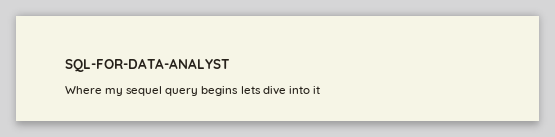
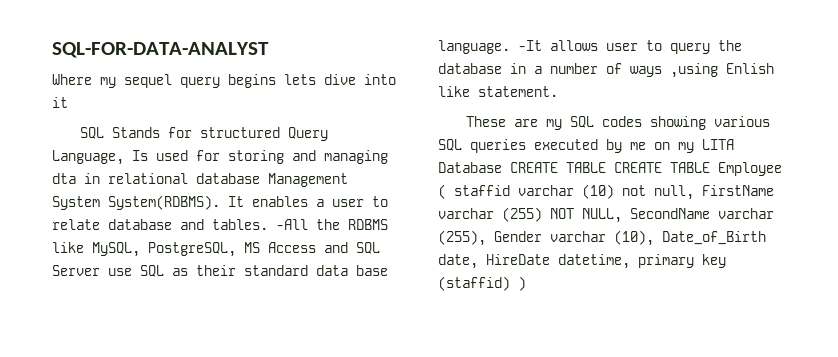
+ SQL Stands for structured Query Language, Is used for storing and managing dta in relational database Management System System(RDBMS). It enables a user to relate database and tables. -All the RDBMS like MySQL, PostgreSQL, MS Access and SQL Server use SQL as their standard data base language. -It allows user to query the database in a number of ways ,using Enlish like statement.
+ These are my SQL codes showing various SQL queries executed by me on my LITA Database CREATE TABLE CREATE TABLE Employee ( staffid varchar (10) not null, FirstName varchar (255) NOT NULL, SecondName varchar (255), Gender varchar (10), Date_of_Birth date, HireDate datetime, primary key (staffid) )

